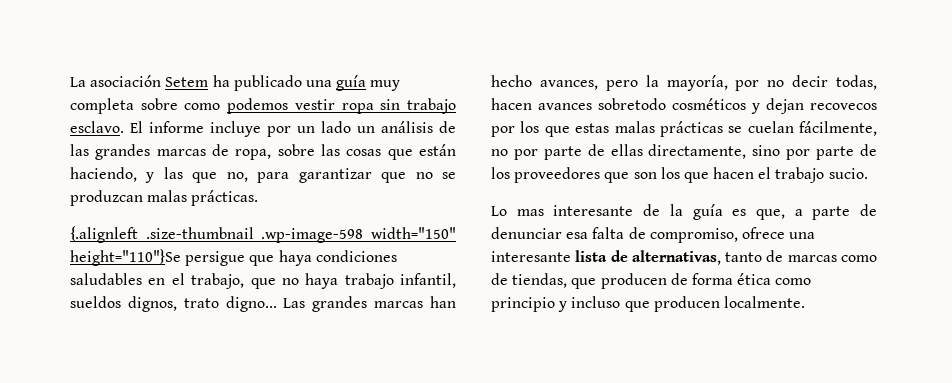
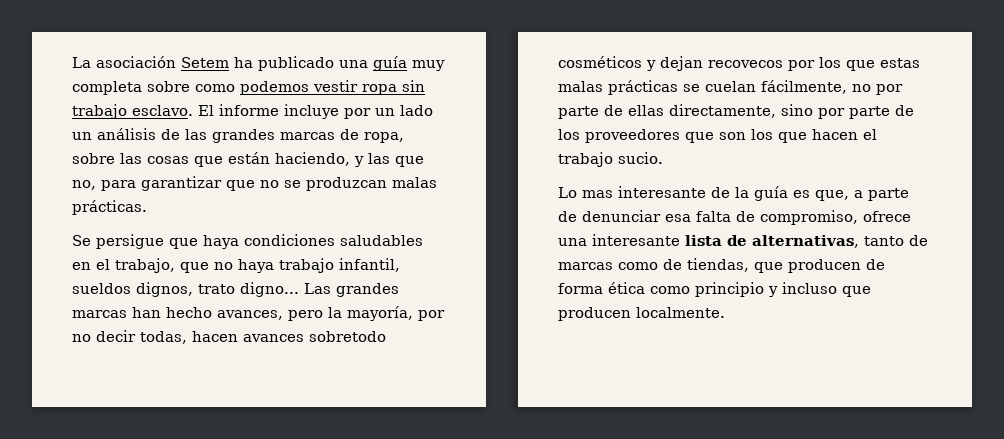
- {.alignleft .size-thumbnail .wp-image-598 width="150" height="110"}Se persigue que haya condiciones saludables en el trabajo, que no haya trabajo infantil, sueldos dignos, trato digno...
+ Se persigue que haya condiciones saludables en el trabajo, que no haya trabajo infantil, sueldos dignos, trato digno...

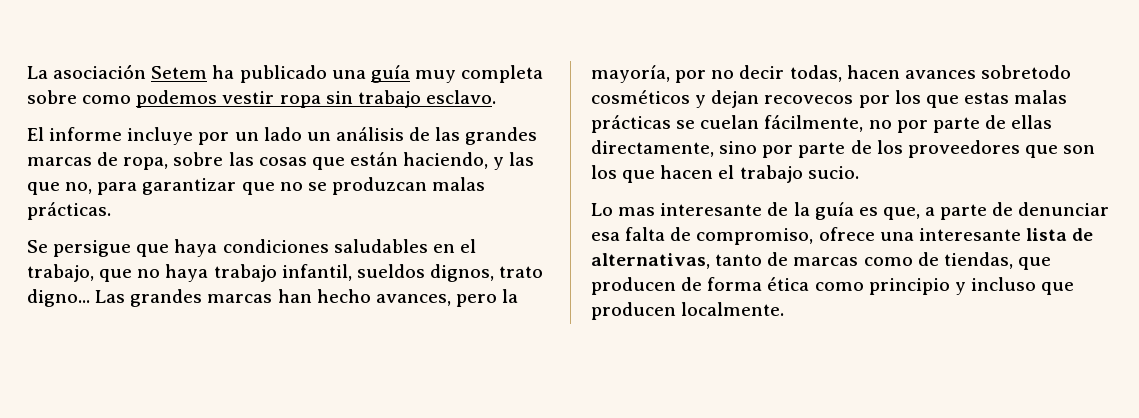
- La asociación Setem ha publicado una guía muy completa sobre como podemos vestir ropa sin trabajo esclavo. El informe incluye por un lado un análisis de las grandes marcas de ropa, sobre las cosas que están haciendo, y las que no, para garantizar que no se produzcan malas prácticas.
+ La asociación Setem ha publicado una guía muy completa sobre como podemos vestir ropa sin trabajo esclavo.
+ El informe incluye por un lado un análisis de las grandes marcas de ropa, sobre las cosas que están haciendo, y las que no, para garantizar que no se produzcan malas prácticas.

